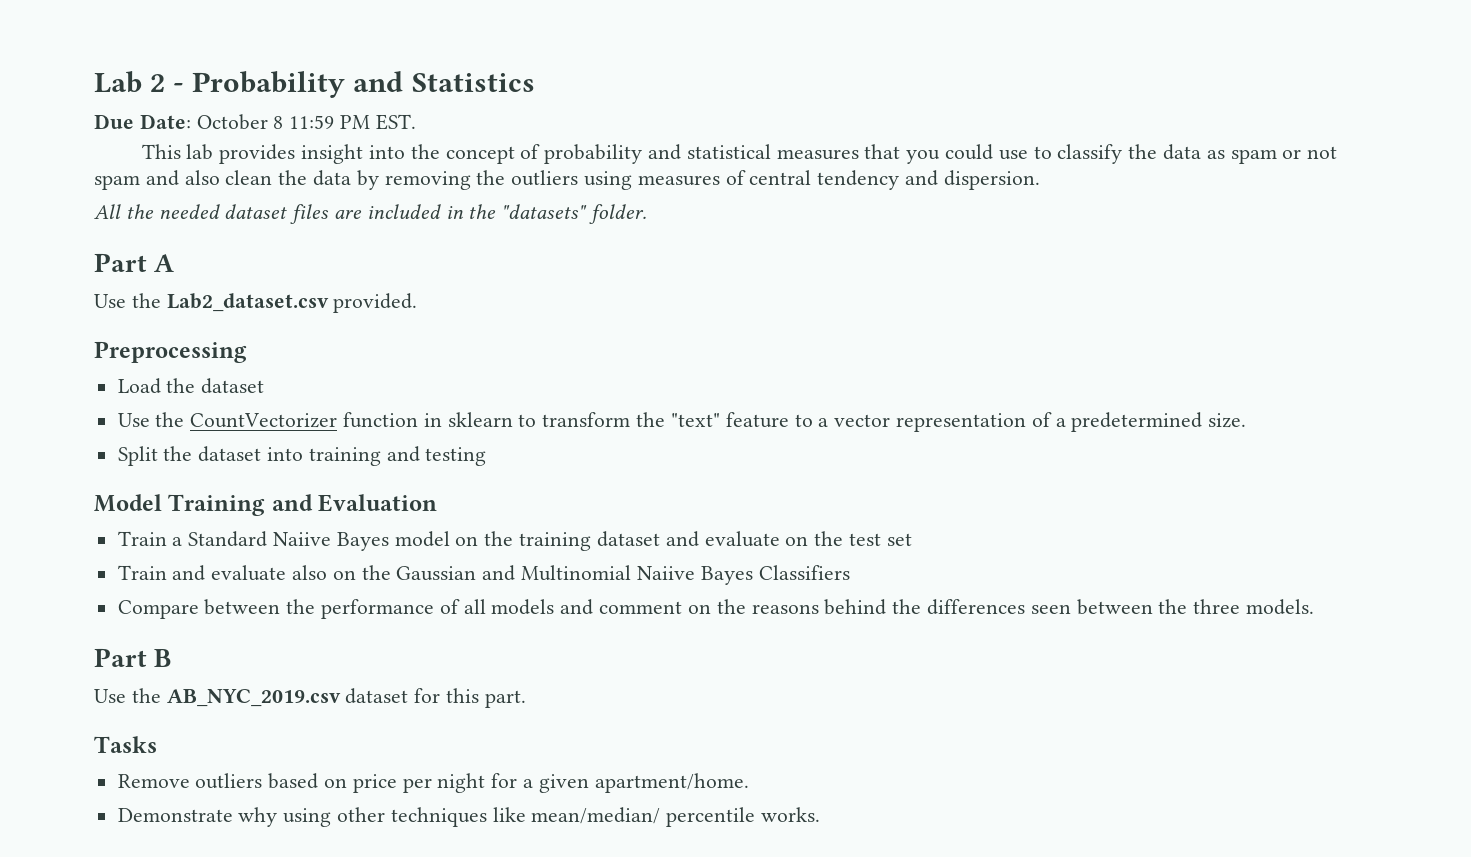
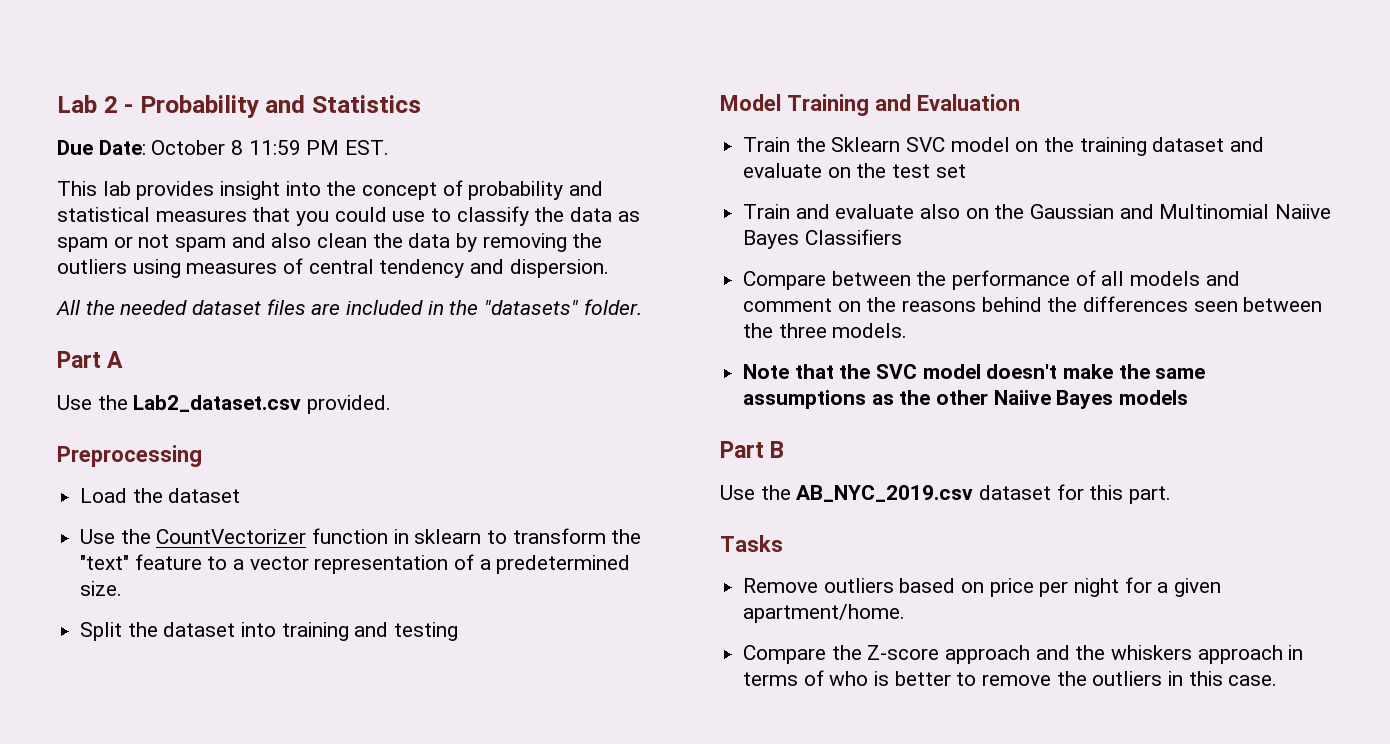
- Train a Standard Naiive Bayes model on the training dataset and evaluate on the test set
+ Train the Sklearn SVC model on the training dataset and evaluate on the test set
+ Note that the SVC model doesn't make the same assumptions as the other Naiive Bayes models
- Demonstrate why using other techniques like mean/median/ percentile works.
+ Compare the Z-score approach and the whiskers approach in terms of who is better to remove the outliers in this case.

